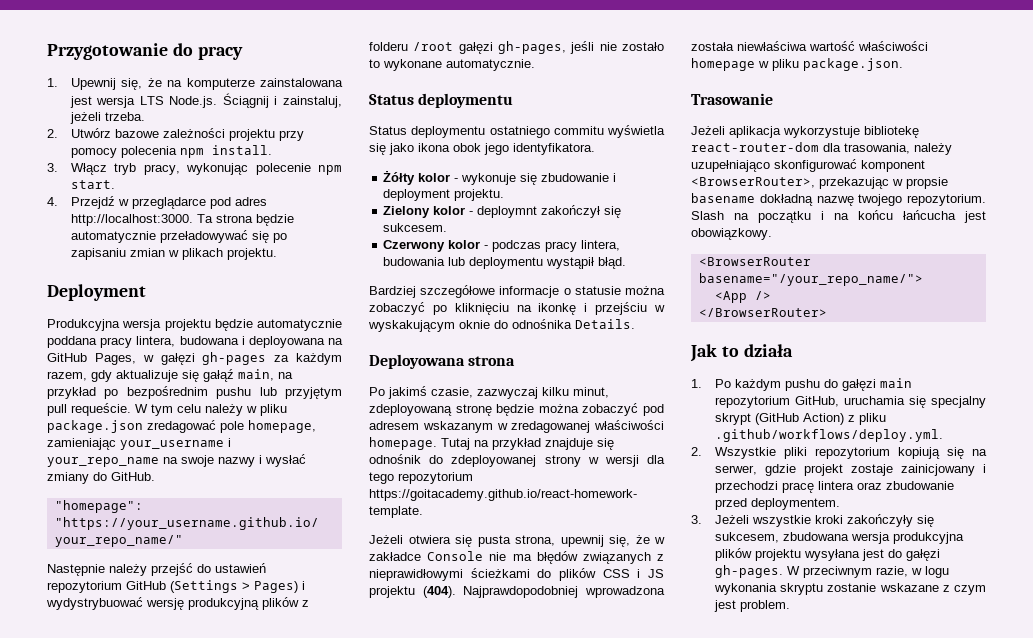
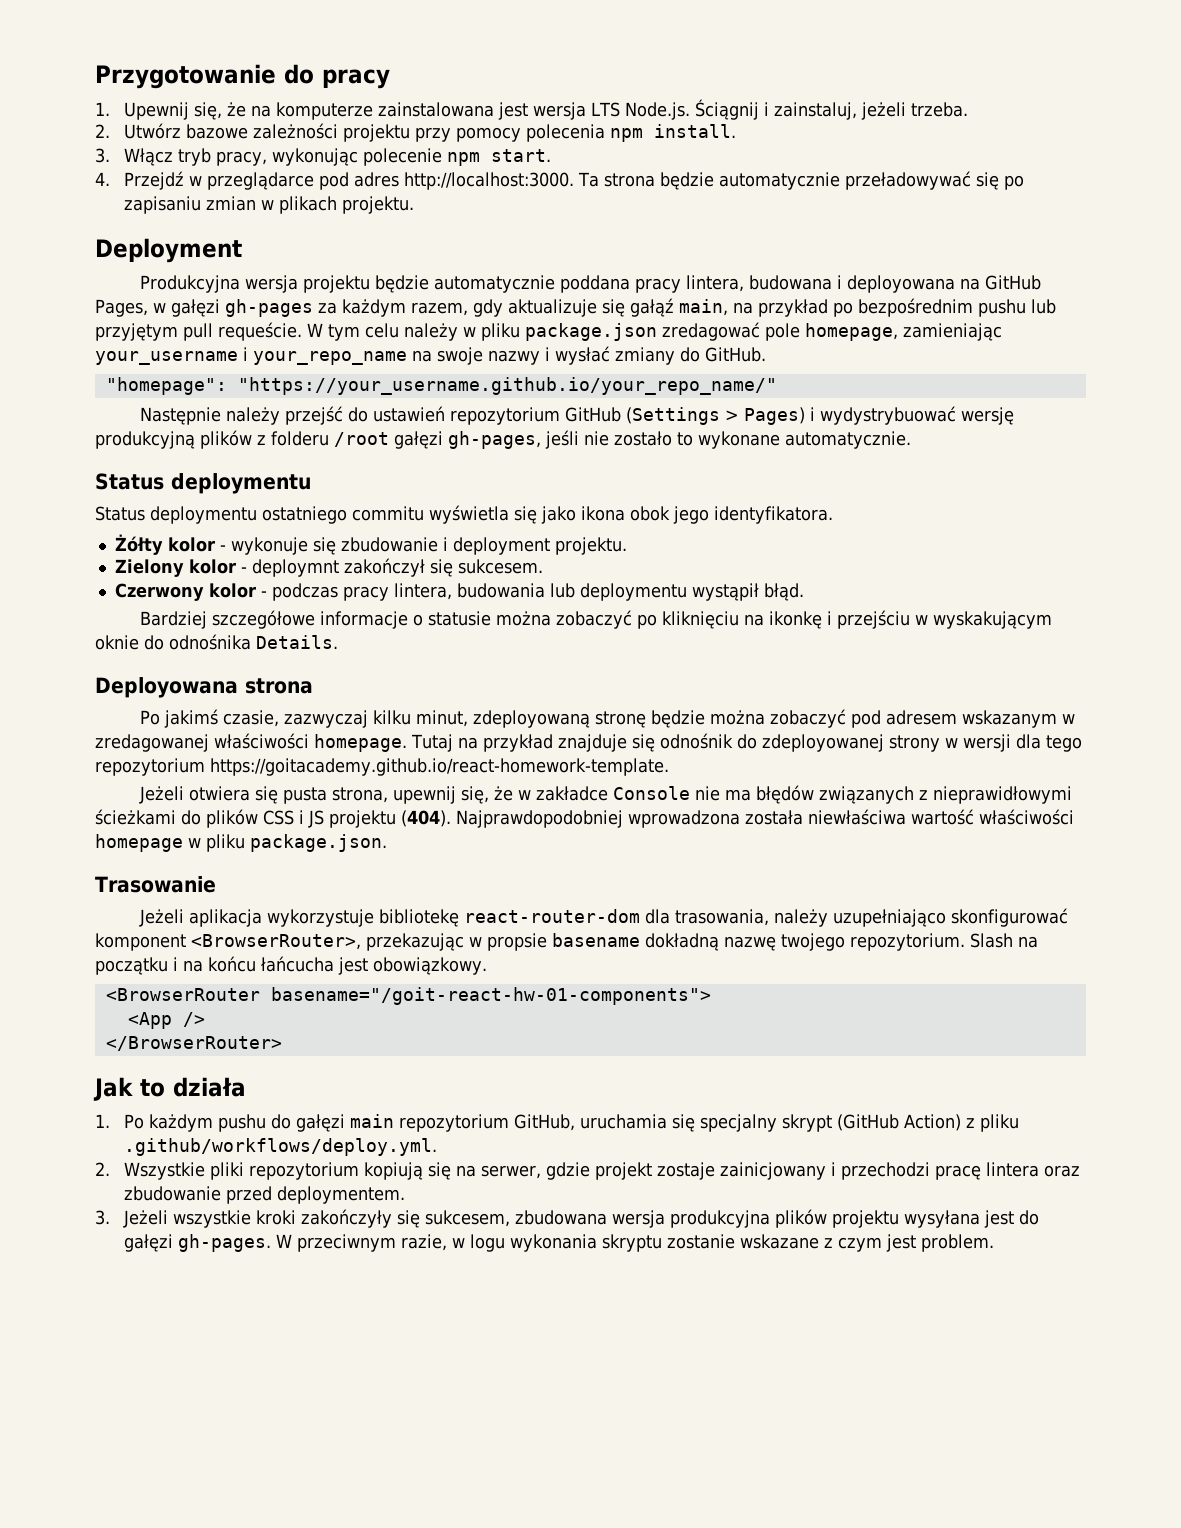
- <BrowserRouter basename="/your_repo_name/">
+ <BrowserRouter basename="/goit-react-hw-01-components">

